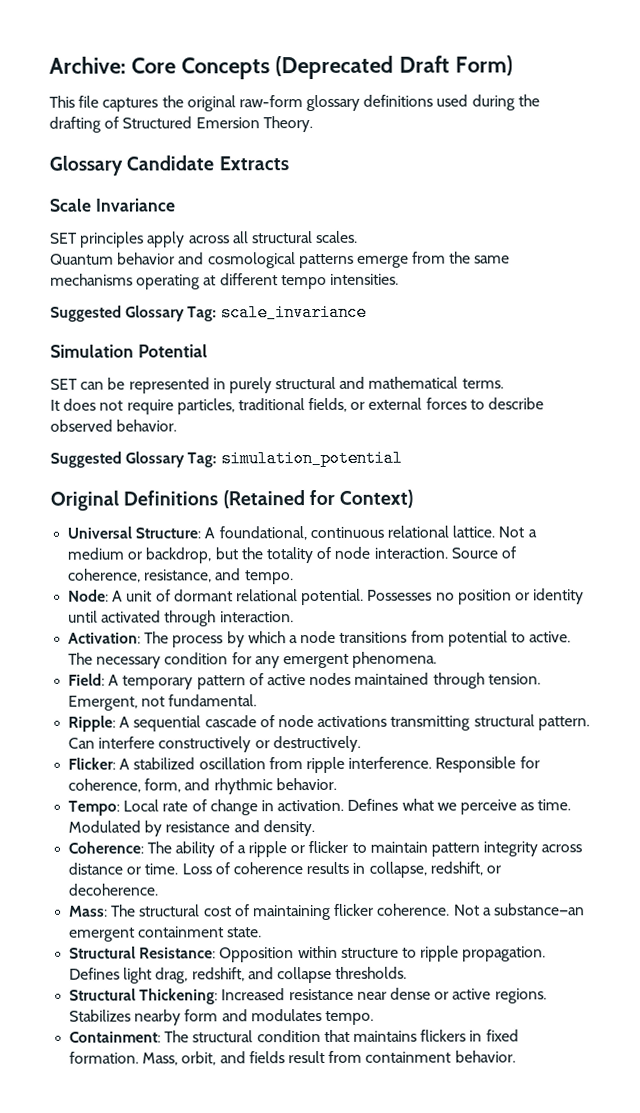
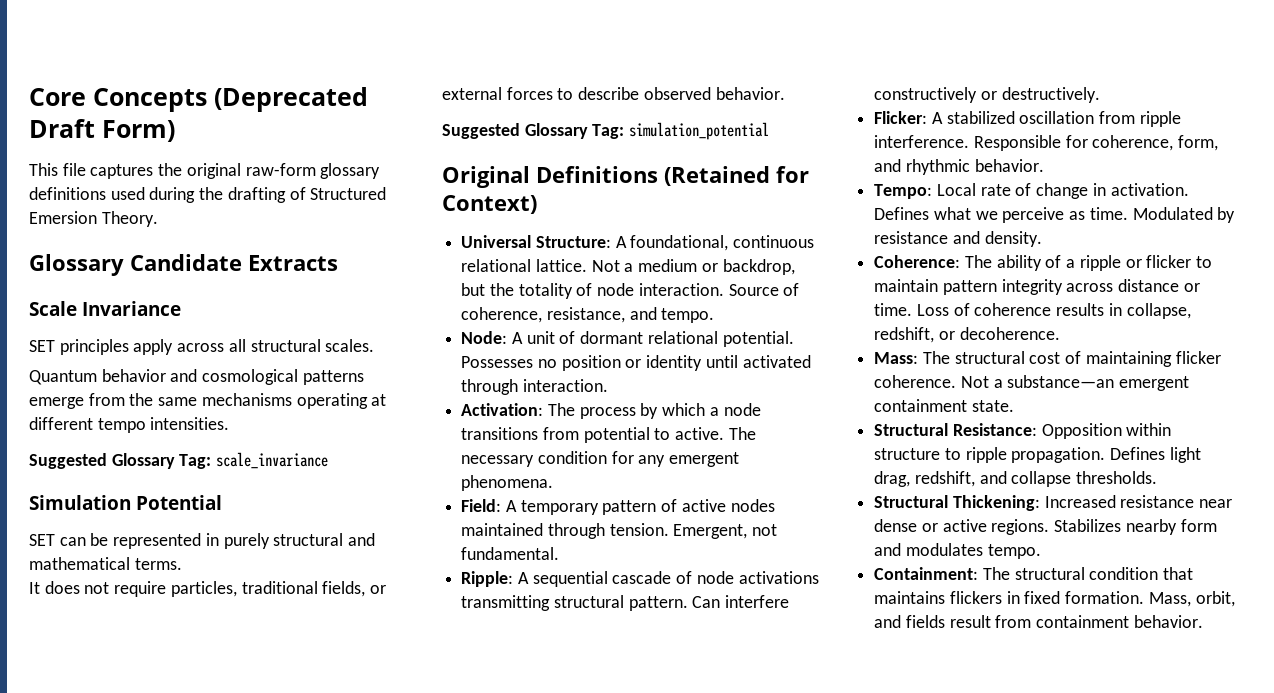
- Archive: Core Concepts (Deprecated Draft Form)
+ Core Concepts (Deprecated Draft Form)

